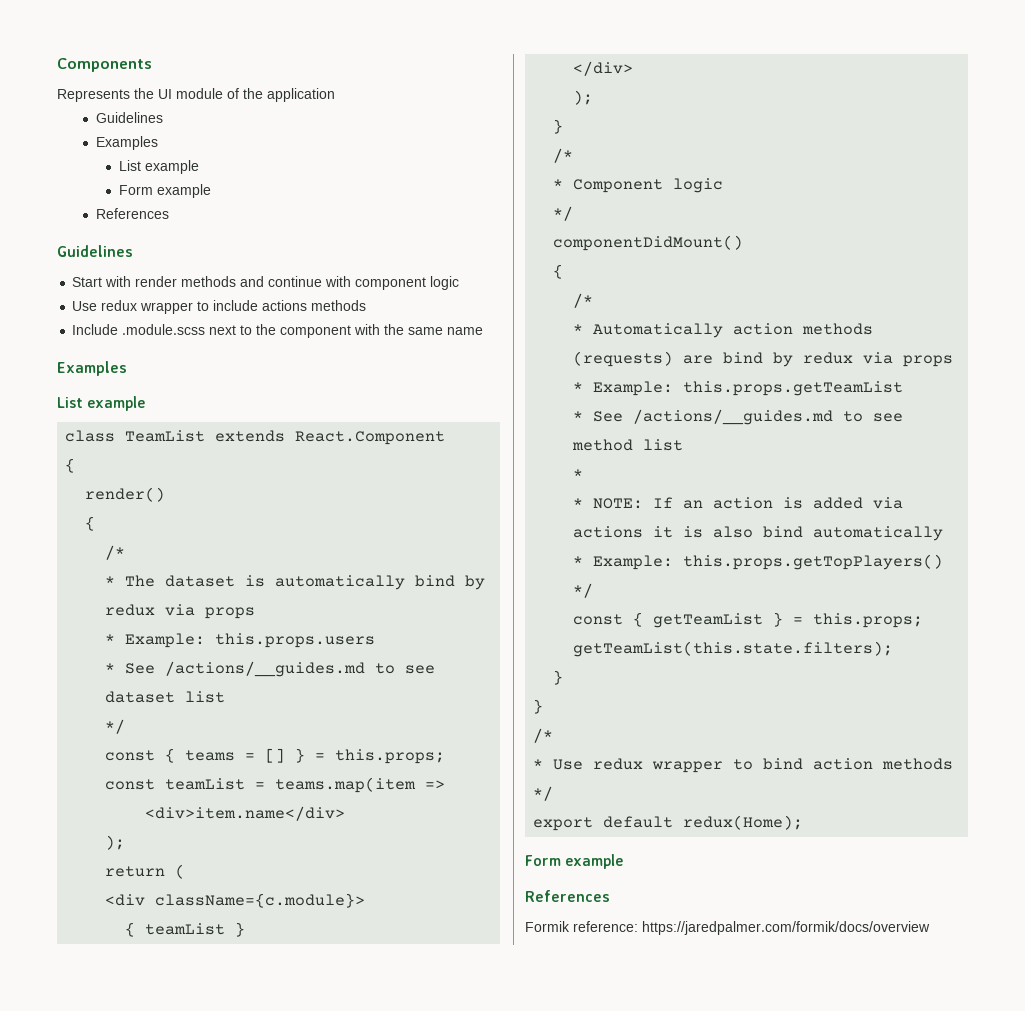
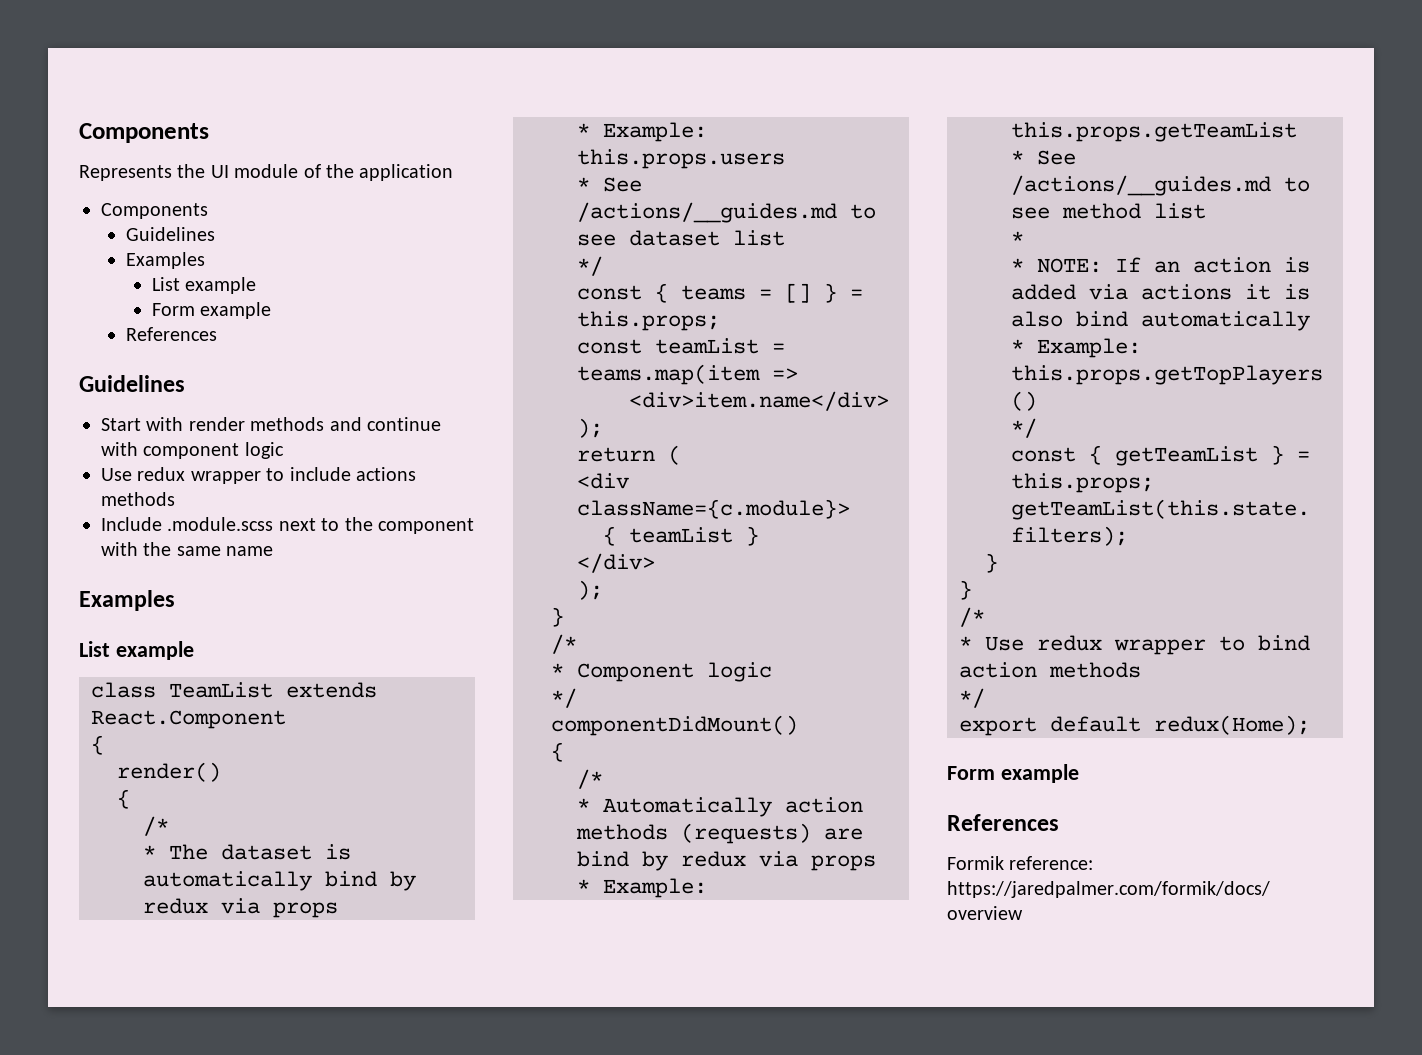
  Represents the UI module of the application
+ Components

